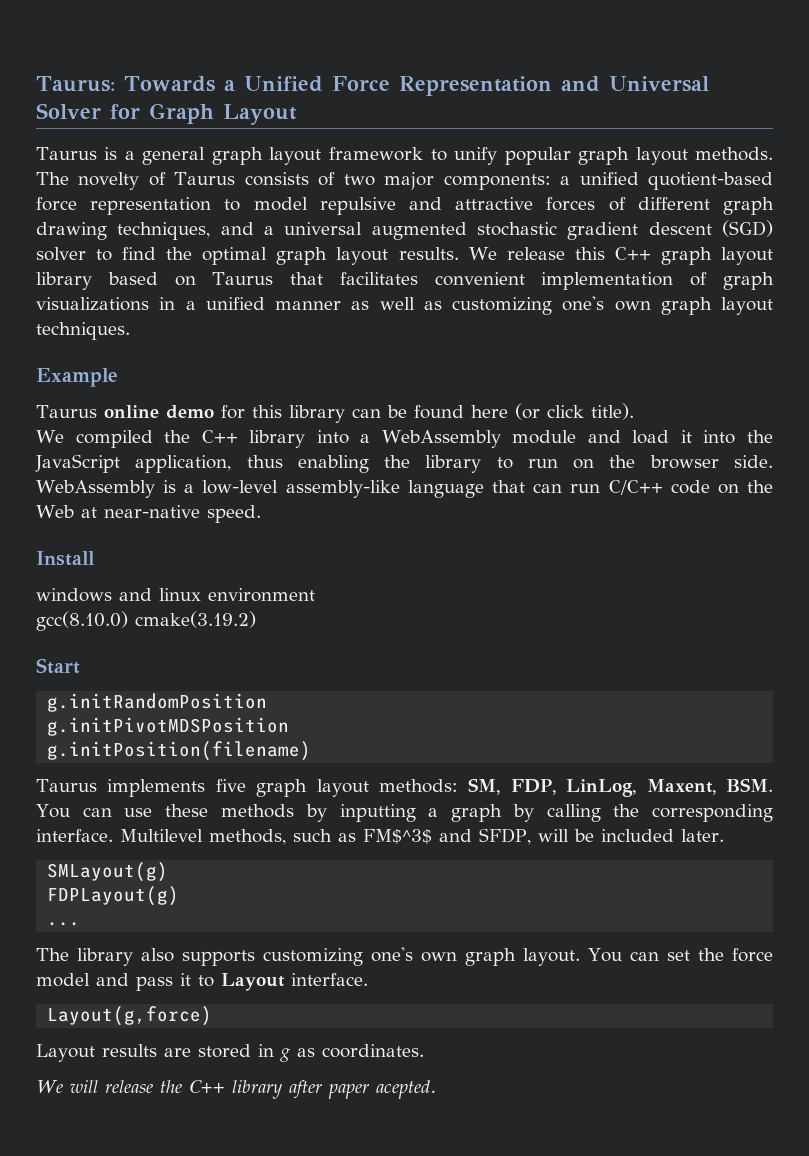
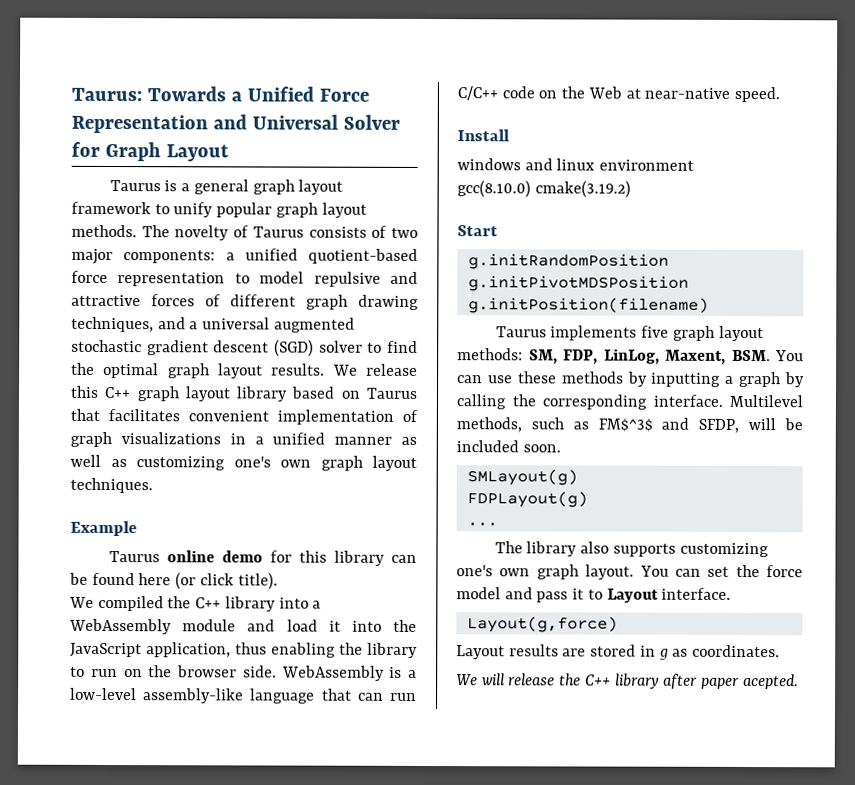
- Multilevel methods, such as FM$^3$ and SFDP, will be included later.
+ Multilevel methods, such as FM$^3$ and SFDP, will be included soon.

